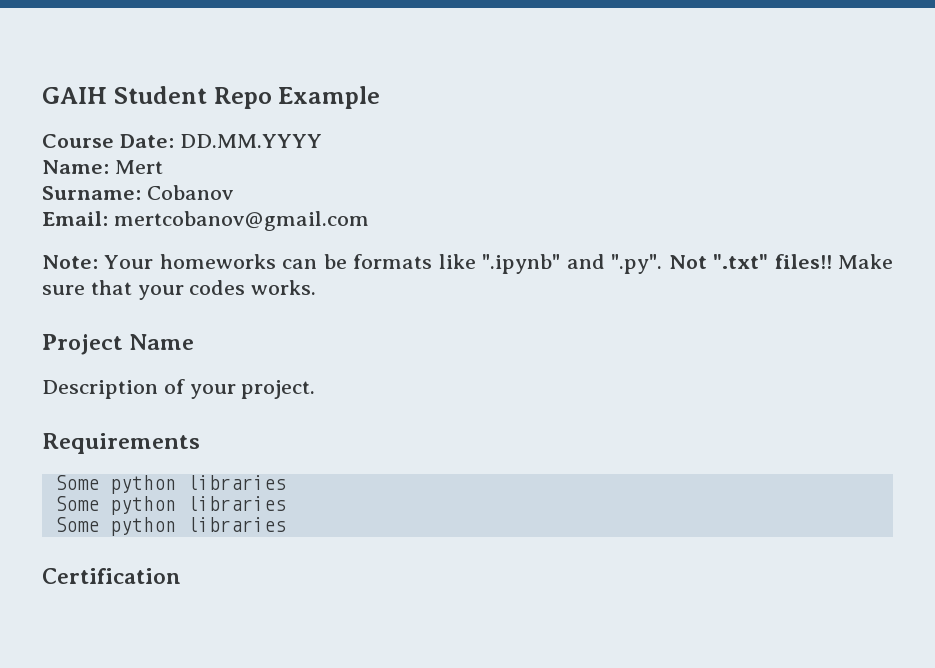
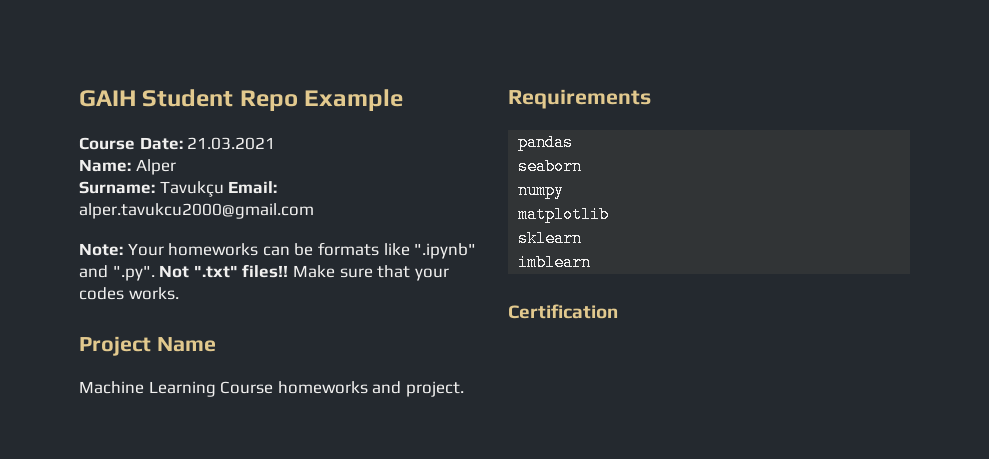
- Course Date: DD.MM.YYYY
+ Course Date: 21.03.2021
- Name: Mert
+ Name: Alper
- Surname: Cobanov
- Email: mertcobanov@gmail.com
+ Surname: Tavukçu Email: alper.tavukcu2000@gmail.com
- Description of your project.
+ Machine Learning Course homeworks and project.
  Requirements
- Some python libraries
- Some python libraries
- Some python libraries
+ pandas
+ seaborn
+ numpy
+ matplotlib
+ sklearn
+ imblearn

